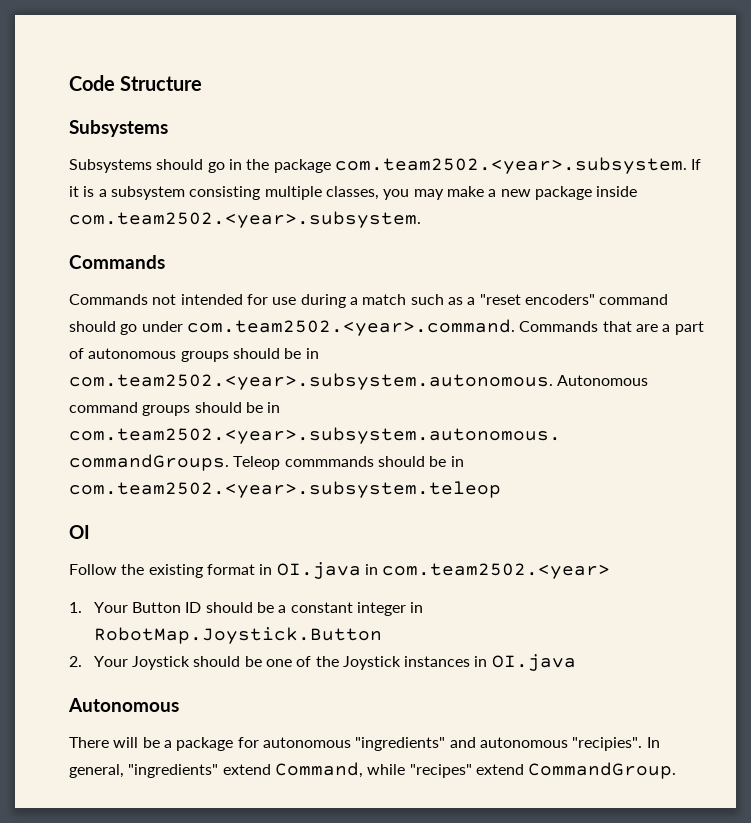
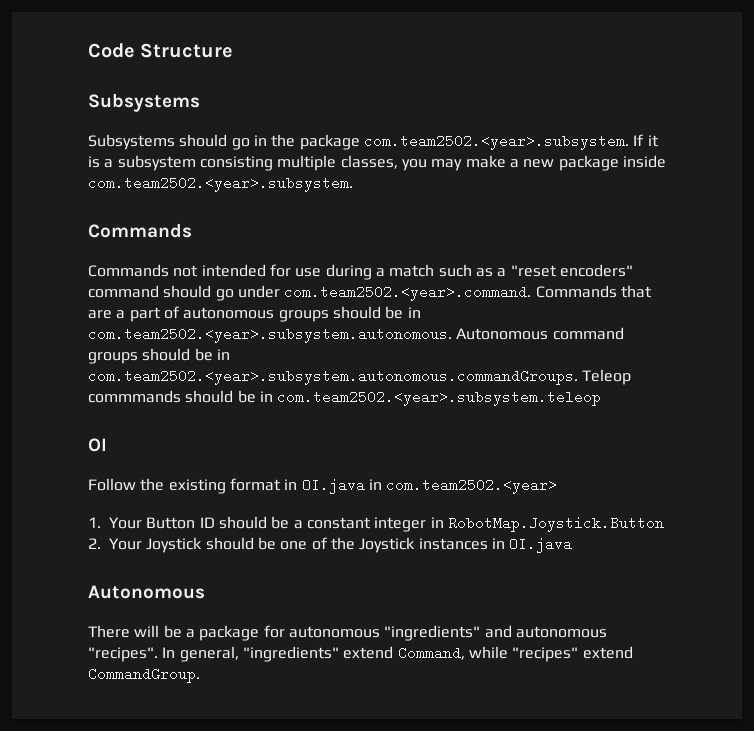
- There will be a package for autonomous "ingredients" and autonomous "recipies".
+ There will be a package for autonomous "ingredients" and autonomous "recipes".

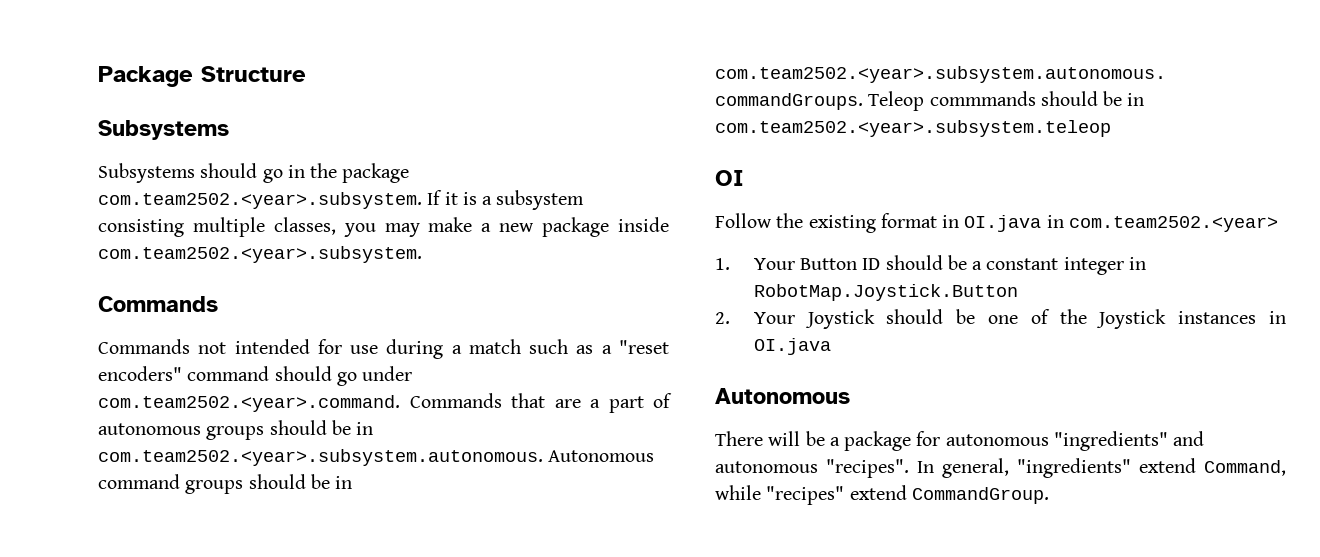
- Code Structure
+ Package Structure

